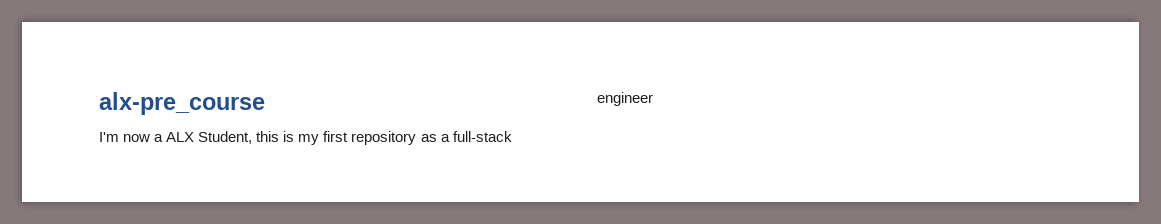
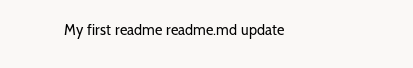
- alx-pre_course
- I'm now a ALX Student, this is my first repository as a full-stack engineer
+ My first readme readme.md update

